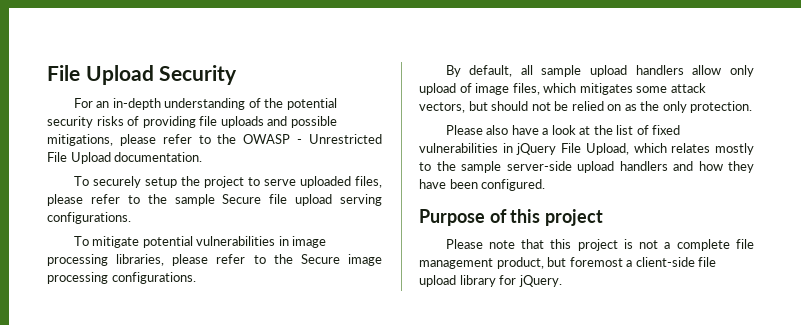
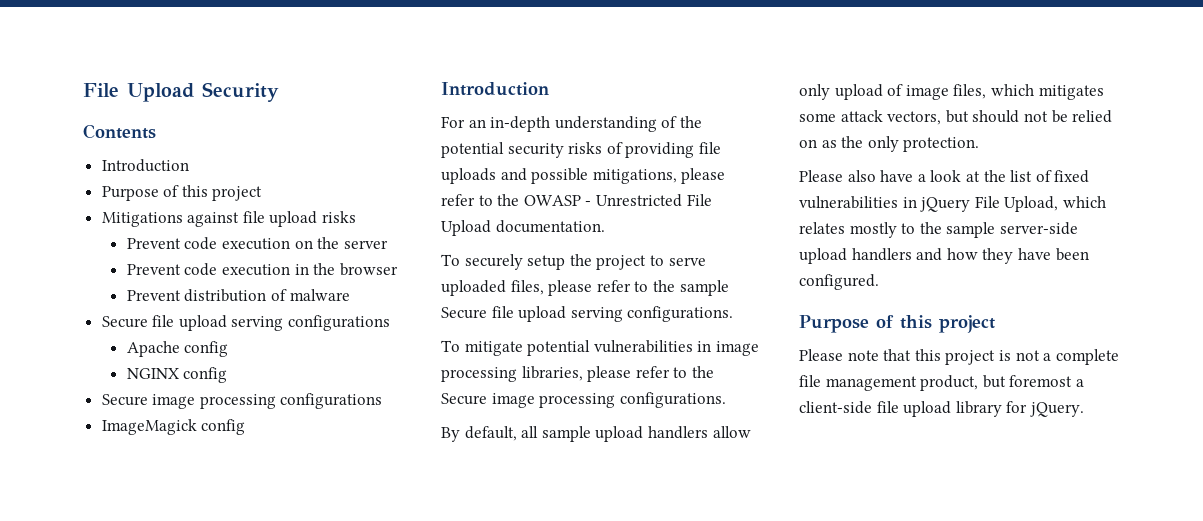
+ Contents
+ Introduction
+ Purpose of this project
+ Mitigations against file upload risks
+ Prevent code execution on the server
+ Prevent code execution in the browser
+ Prevent distribution of malware
+ Secure file upload serving configurations
+ Apache config
+ NGINX config
+ Secure image processing configurations
+ ImageMagick config
+ Introduction

